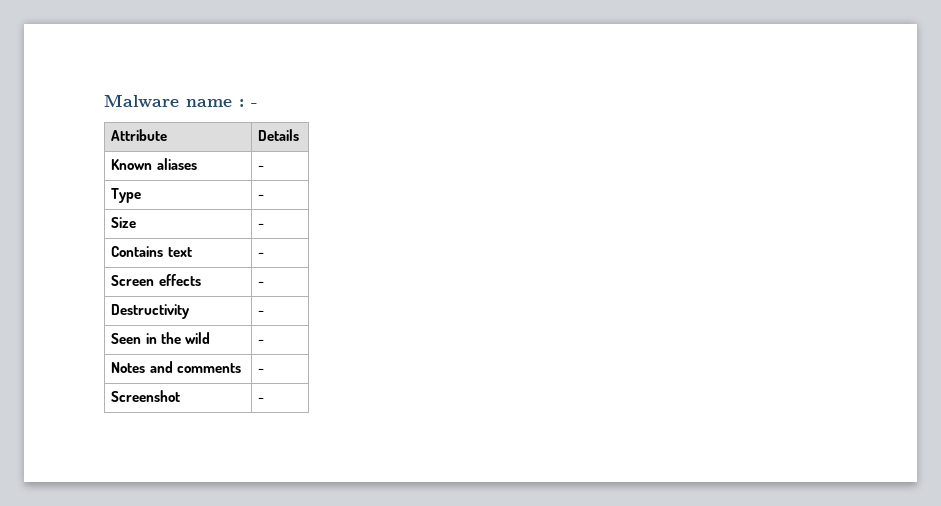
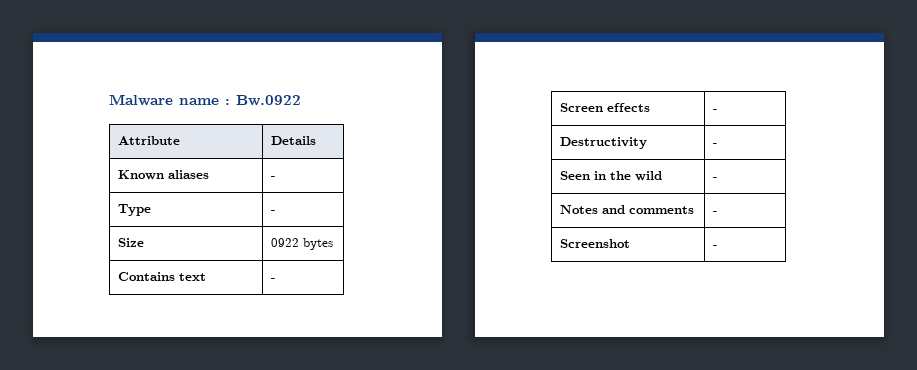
- Malware name : -
+ Malware name : Bw.0922
- Size | -
+ Size | 0922 bytes

